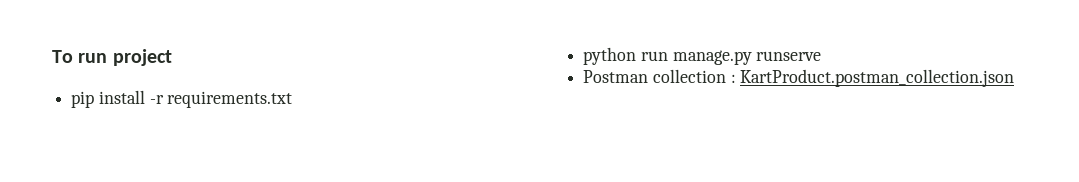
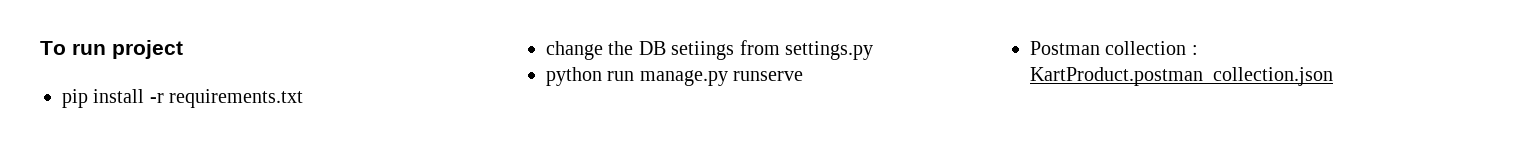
+ change the DB setiings from settings.py

